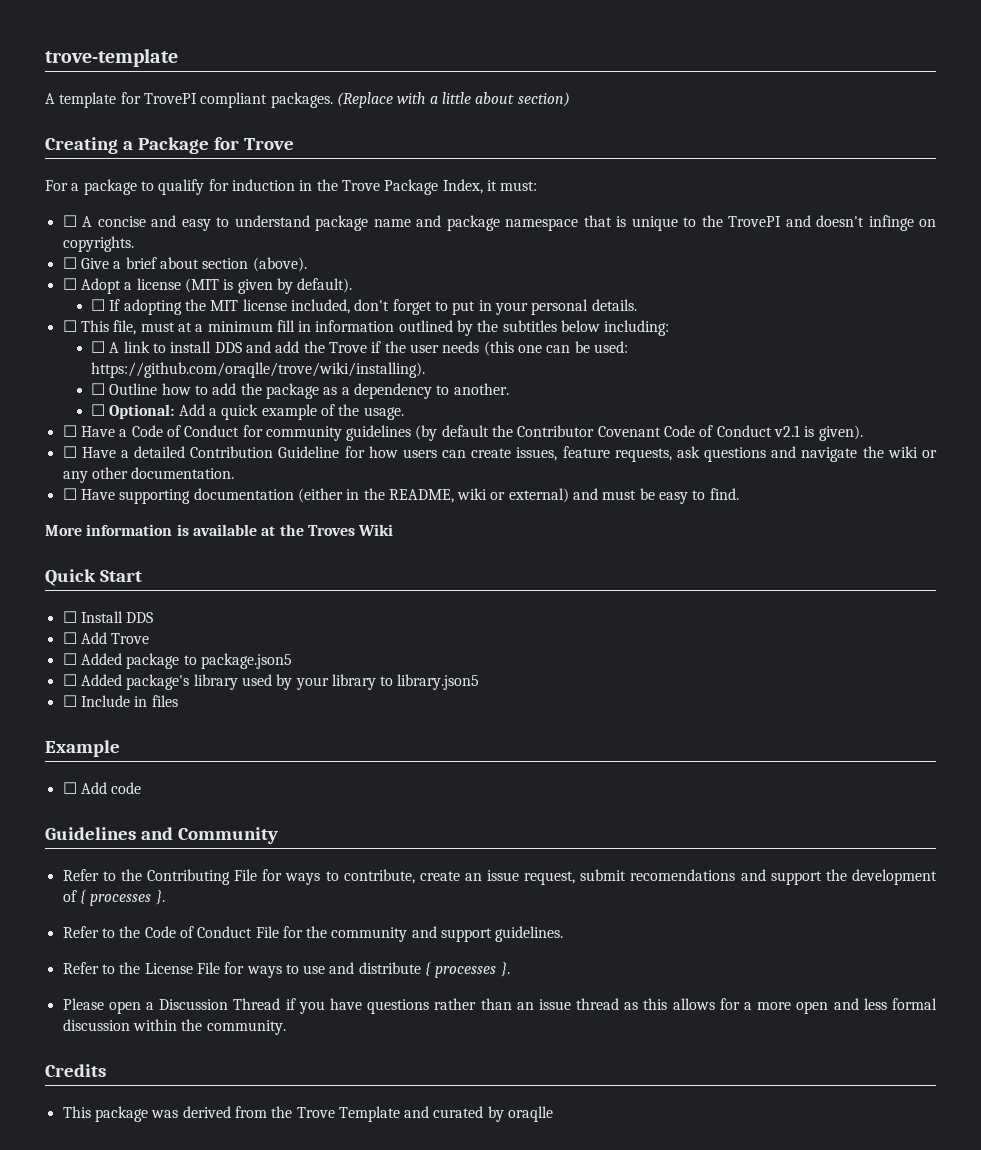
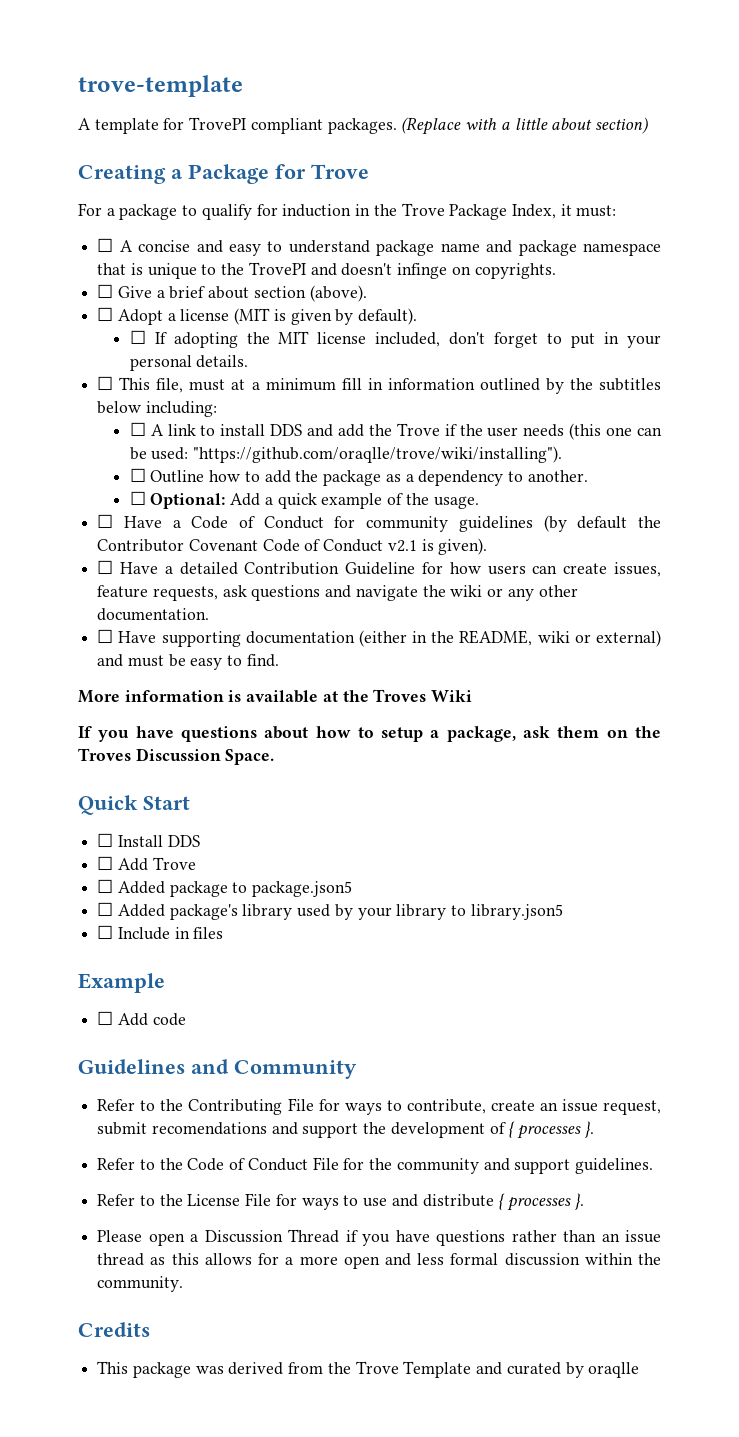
- ☐ A link to install DDS and add the Trove if the user needs (this one can be used: https://github.com/oraqlle/trove/wiki/installing).
+ ☐ A link to install DDS and add the Trove if the user needs (this one can be used: "https://github.com/oraqlle/trove/wiki/installing").
+ If you have questions about how to setup a package, ask them on the Troves Discussion Space.

